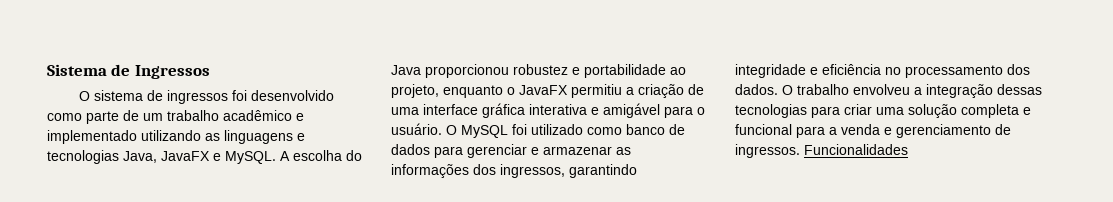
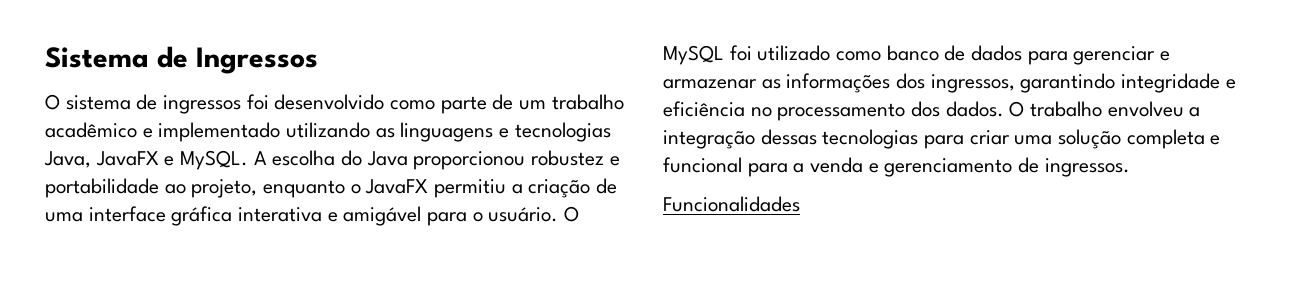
- O trabalho envolveu a integração dessas tecnologias para criar uma solução completa e funcional para a venda e gerenciamento de ingressos. Funcionalidades
+ O trabalho envolveu a integração dessas tecnologias para criar uma solução completa e funcional para a venda e gerenciamento de ingressos.
+ Funcionalidades

